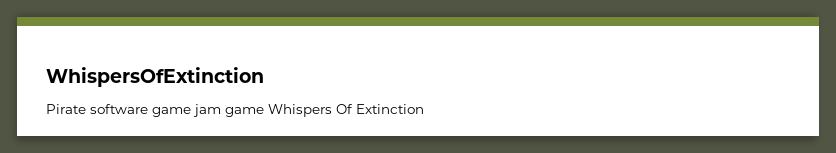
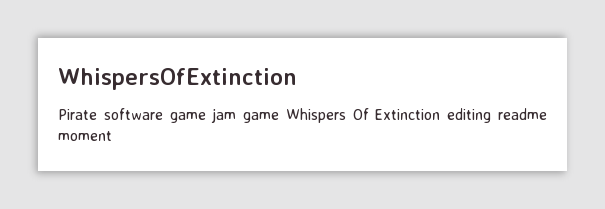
- Pirate software game jam game Whispers Of Extinction
+ Pirate software game jam game Whispers Of Extinction editing readme moment

